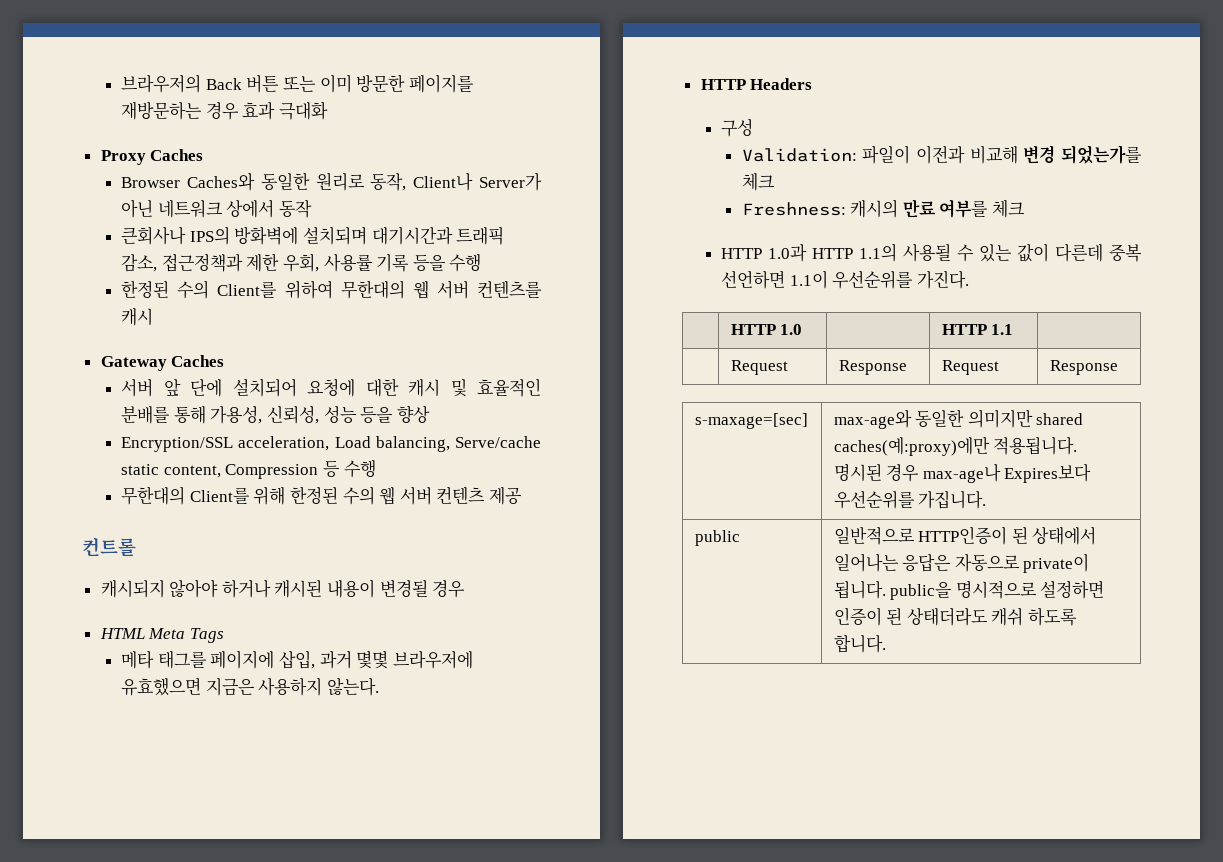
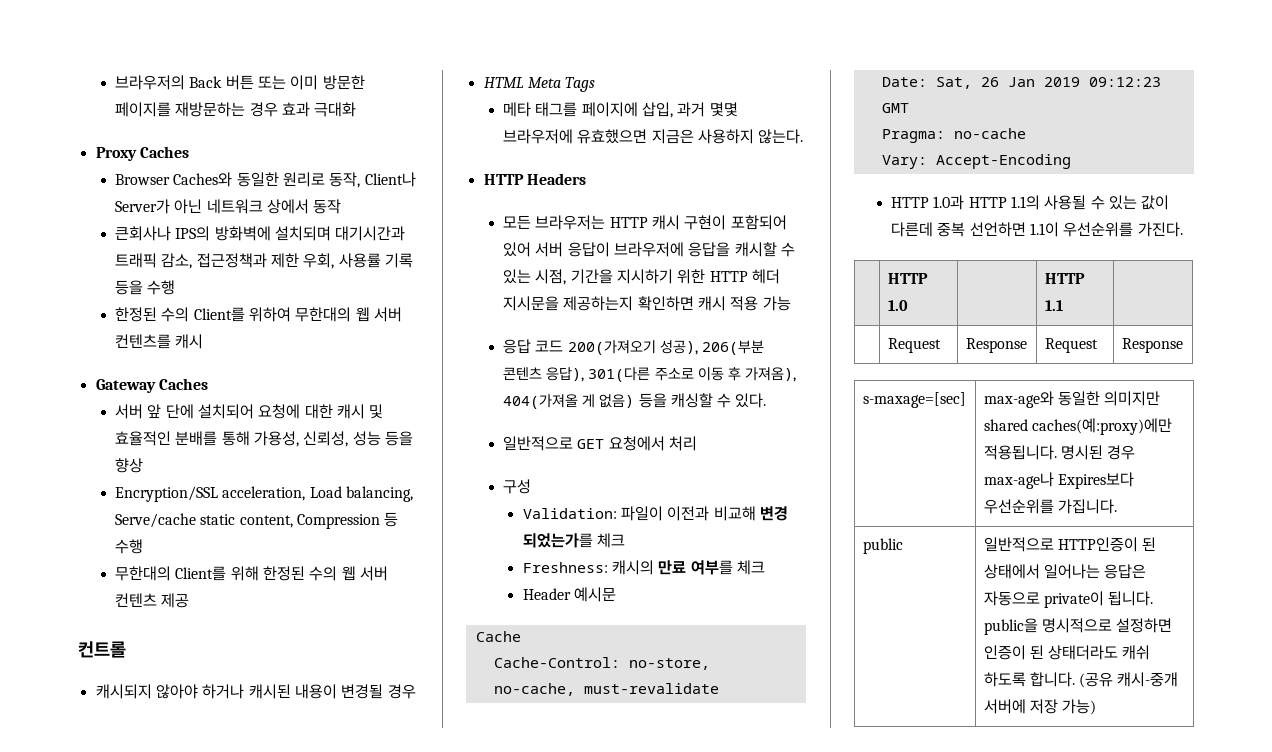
+ 모든 브라우저는 HTTP 캐시 구현이 포함되어 있어 서버 응답이 브라우저에 응답을 캐시할 수 있는 시점, 기간을 지시하기 위한 HTTP 헤더 지시문을 제공하는지 확인하면 캐시 적용 가능
+ 응답 코드 200(가져오기 성공), 206(부분 콘텐츠 응답), 301(다른 주소로 이동 후 가져옴), 404(가져올 게 없음) 등을 캐싱할 수 있다.
+ 일반적으로 GET 요청에서 처리
+ Header 예시문
+ Cache
+ Cache-Control: no-store, no-cache, must-revalidate
+ Date: Sat, 26 Jan 2019 09:12:23 GMT
+ Pragma: no-cache
+ Vary: Accept-Encoding
- public | 일반적으로 HTTP인증이 된 상태에서 일어나는 응답은 자동으로 private이 됩니다. public을 명시적으로 설정하면 인증이 된 상태더라도 캐쉬 하도록 합니다.
+ public | 일반적으로 HTTP인증이 된 상태에서 일어나는 응답은 자동으로 private이 됩니다. public을 명시적으로 설정하면 인증이 된 상태더라도 캐쉬 하도록 합니다. (공유 캐시-중개 서버에 저장 가능)

